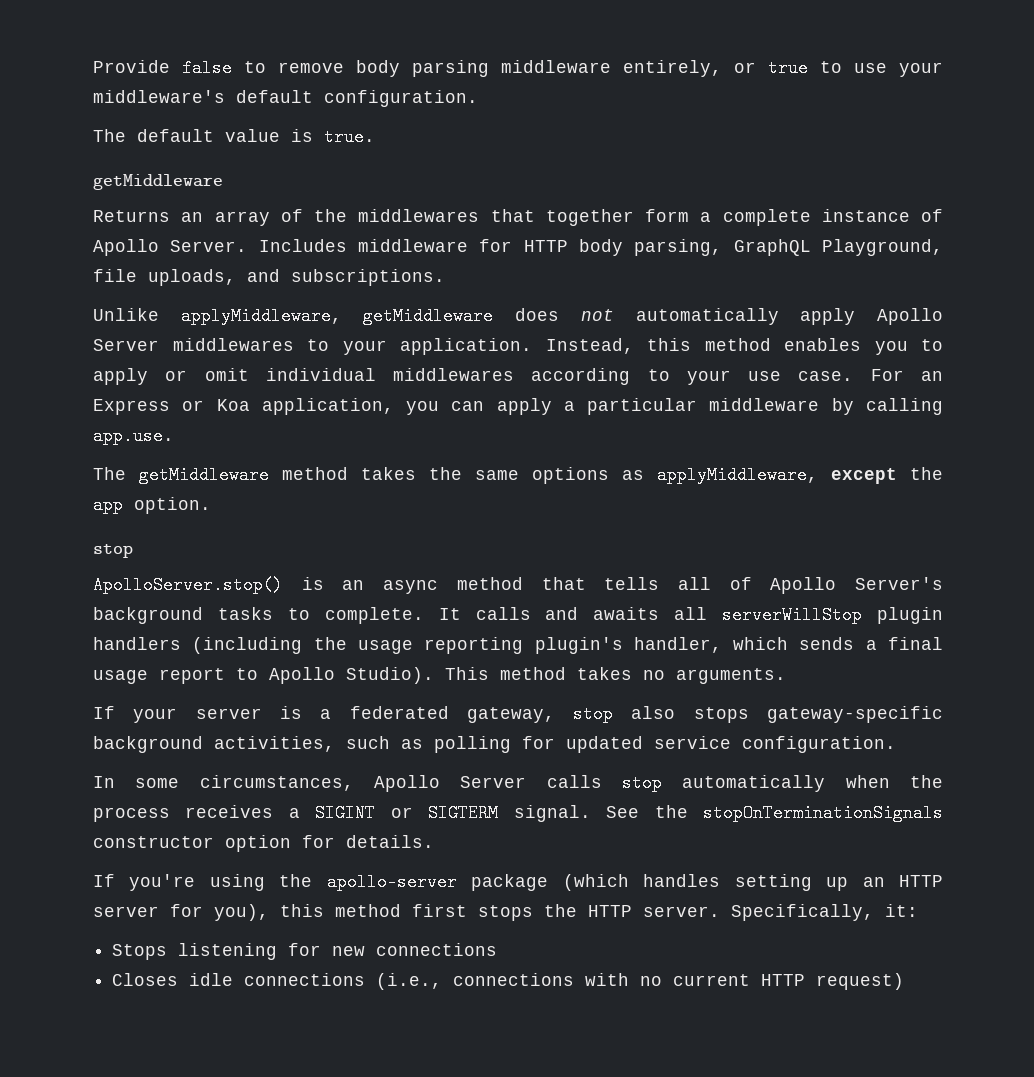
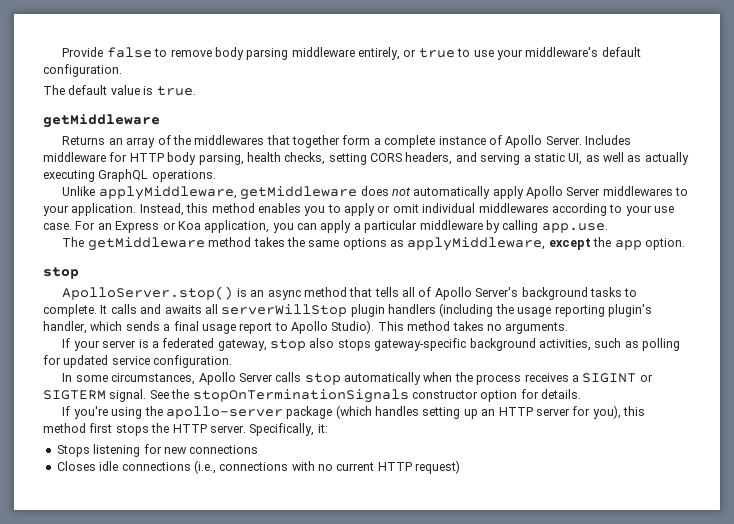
- Includes middleware for HTTP body parsing, GraphQL Playground, file uploads, and subscriptions.
+ Includes middleware for HTTP body parsing, health checks, setting CORS headers, and serving a static UI, as well as actually executing GraphQL operations.

